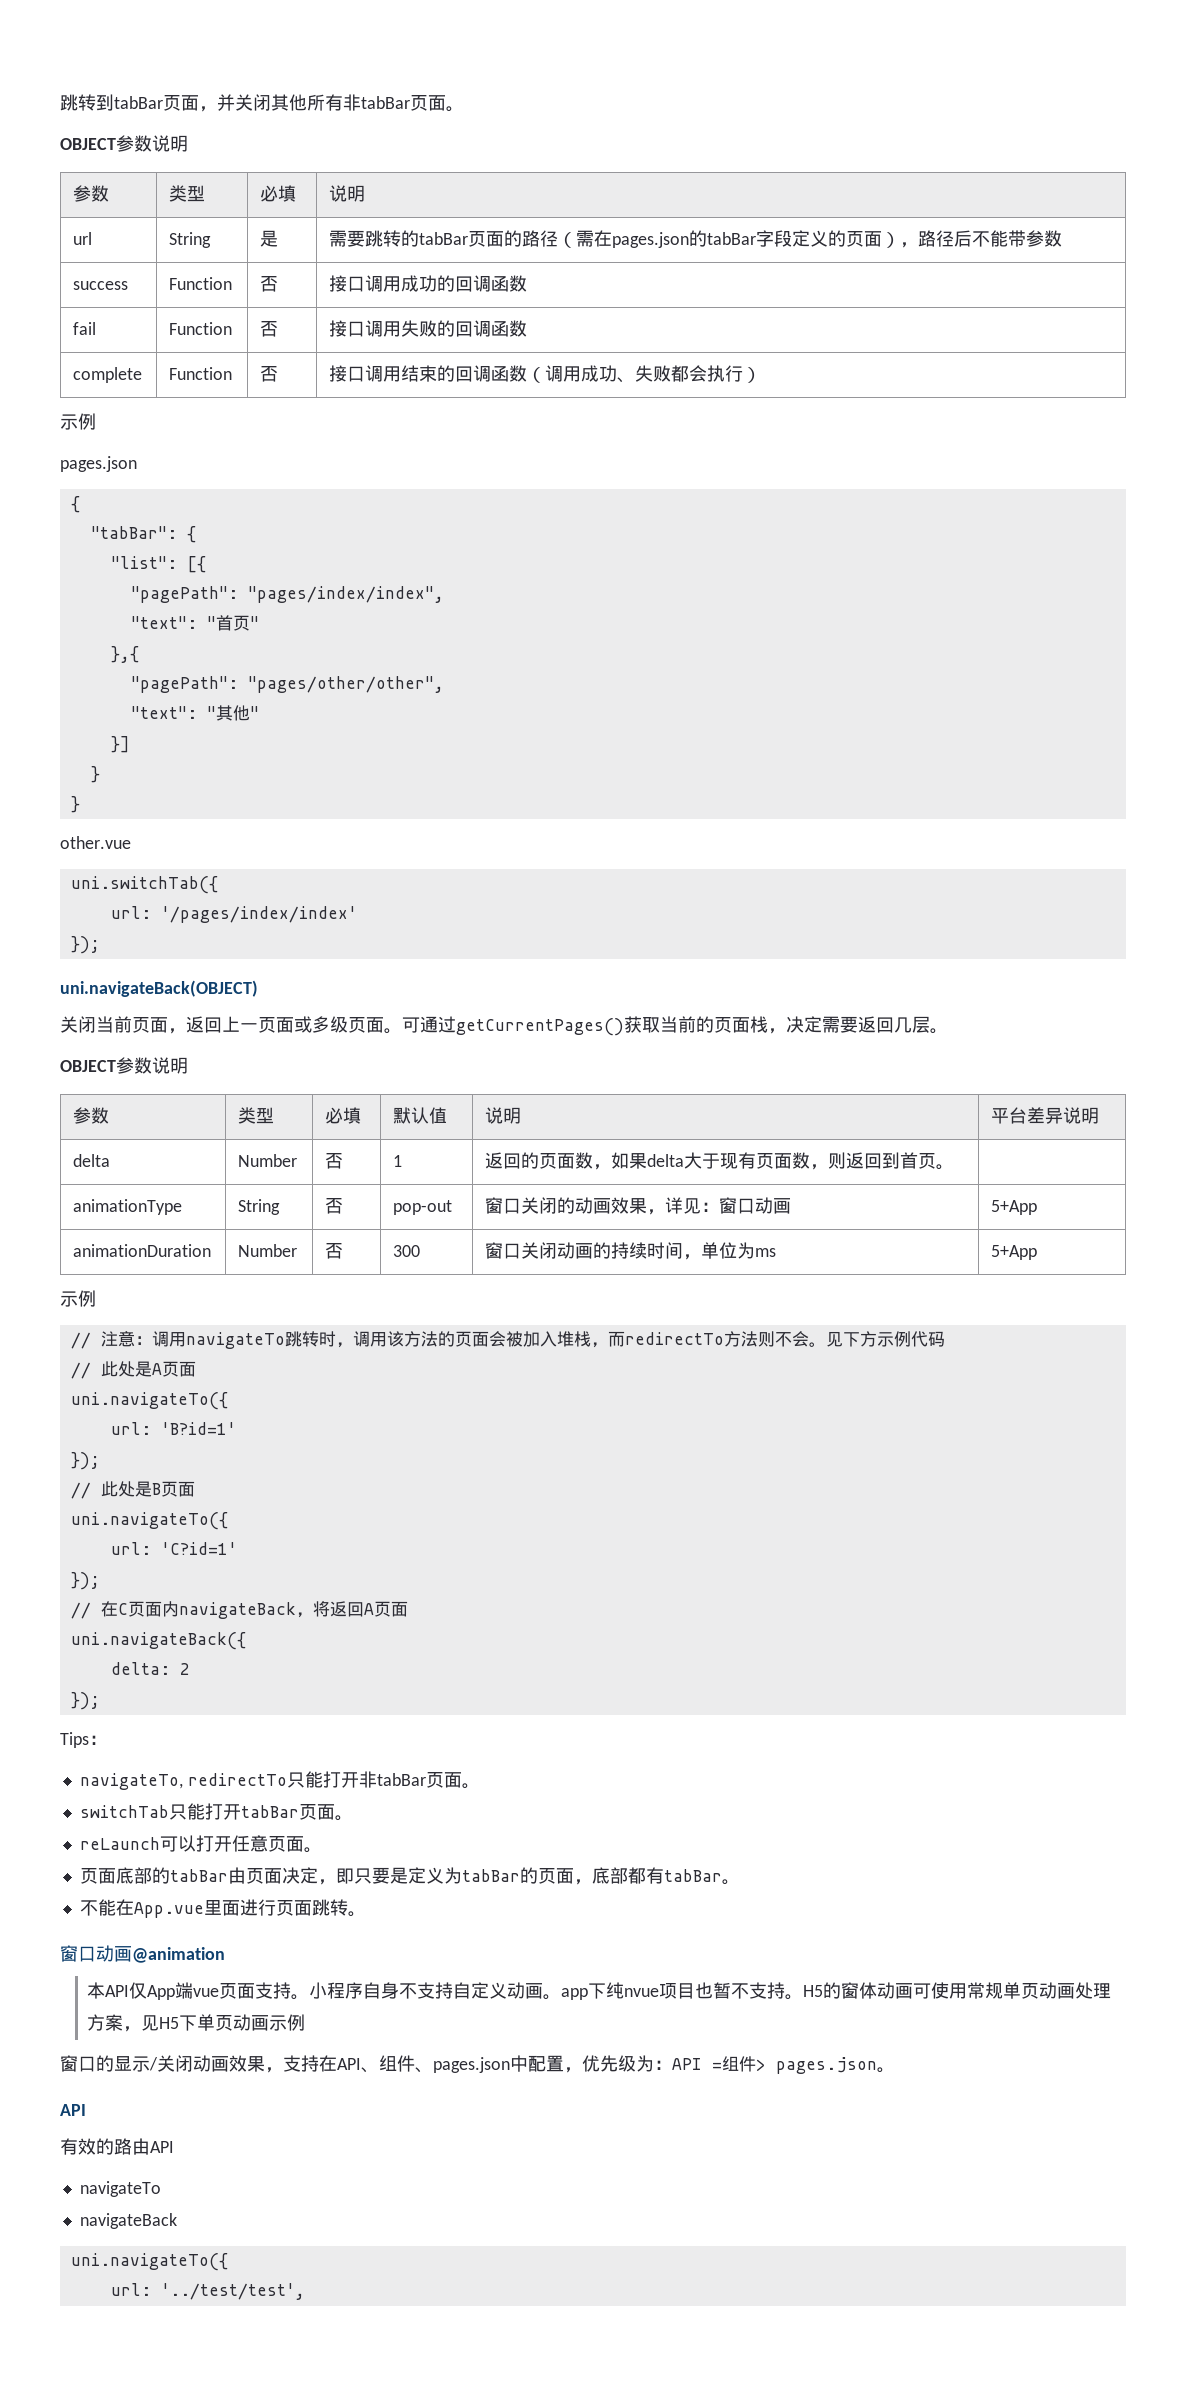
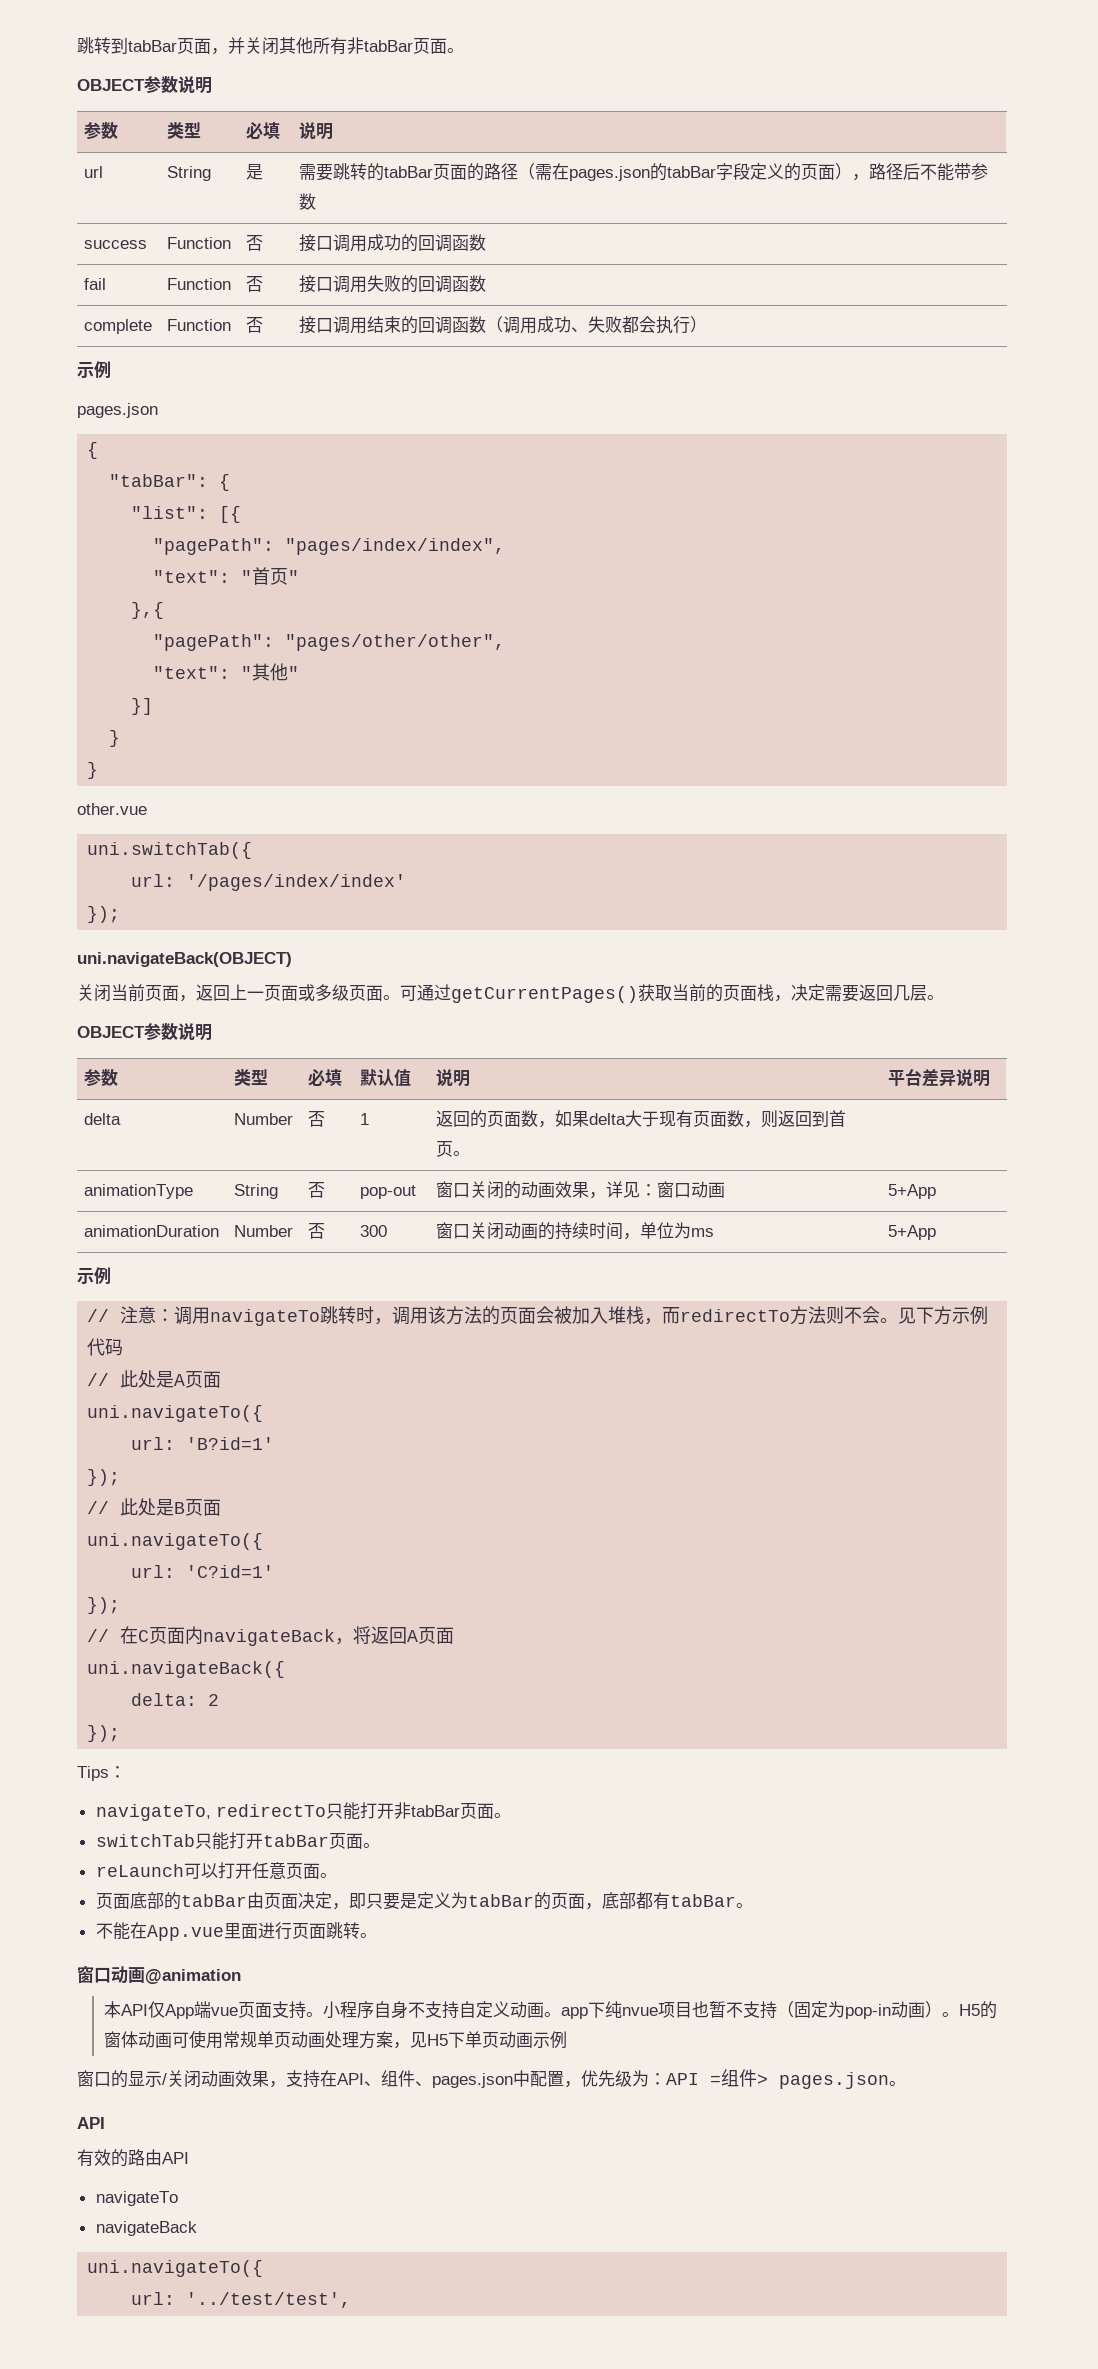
- 小程序自身不支持自定义动画。app下纯nvue项目也暂不支持。
+ 小程序自身不支持自定义动画。app下纯nvue项目也暂不支持（固定为pop-in动画）。

